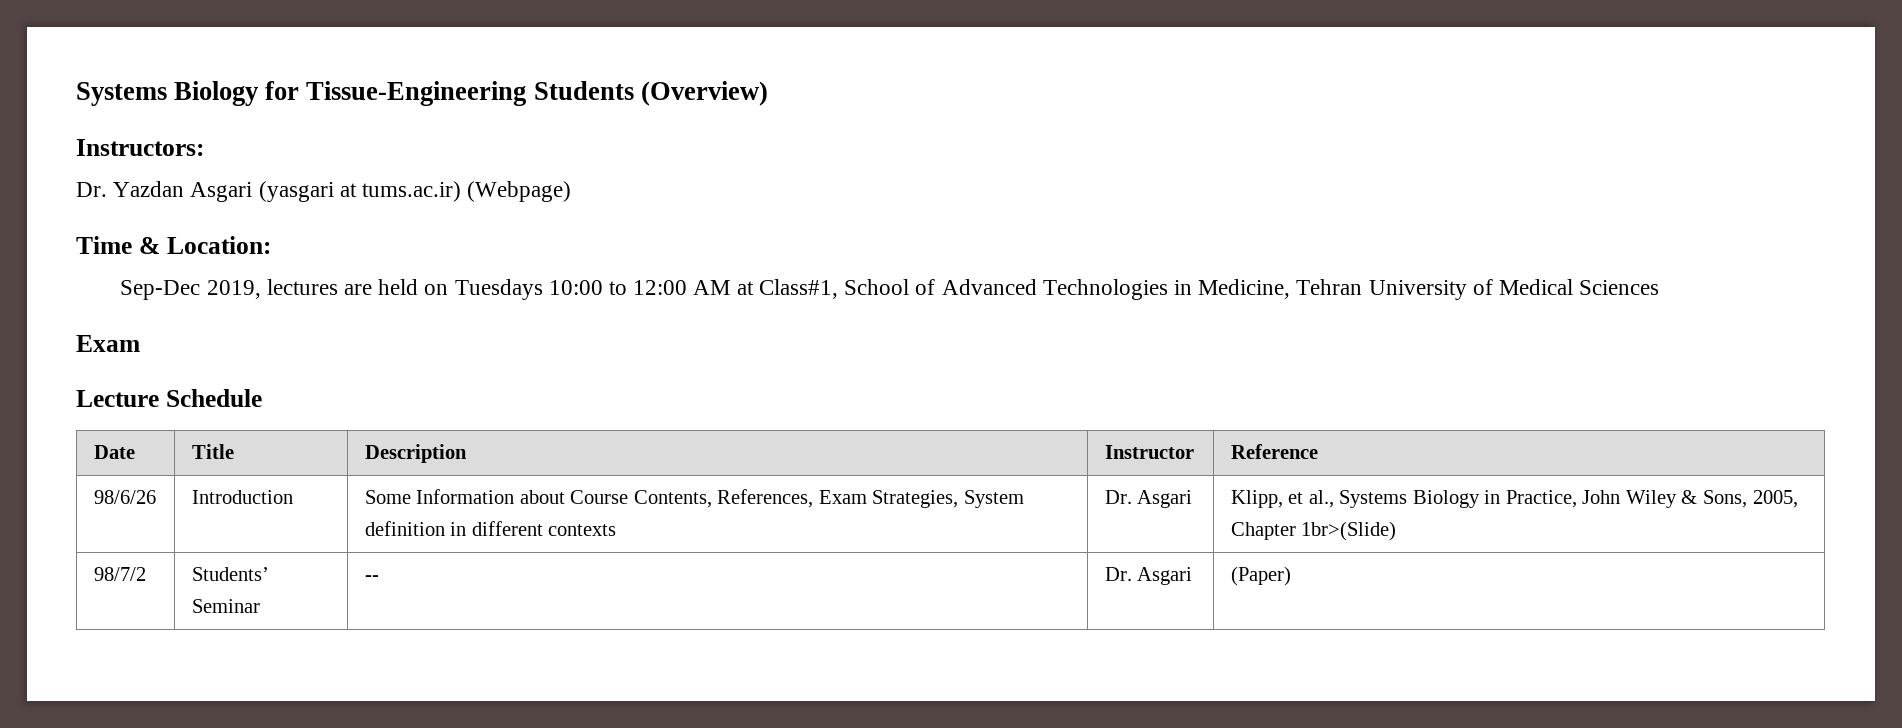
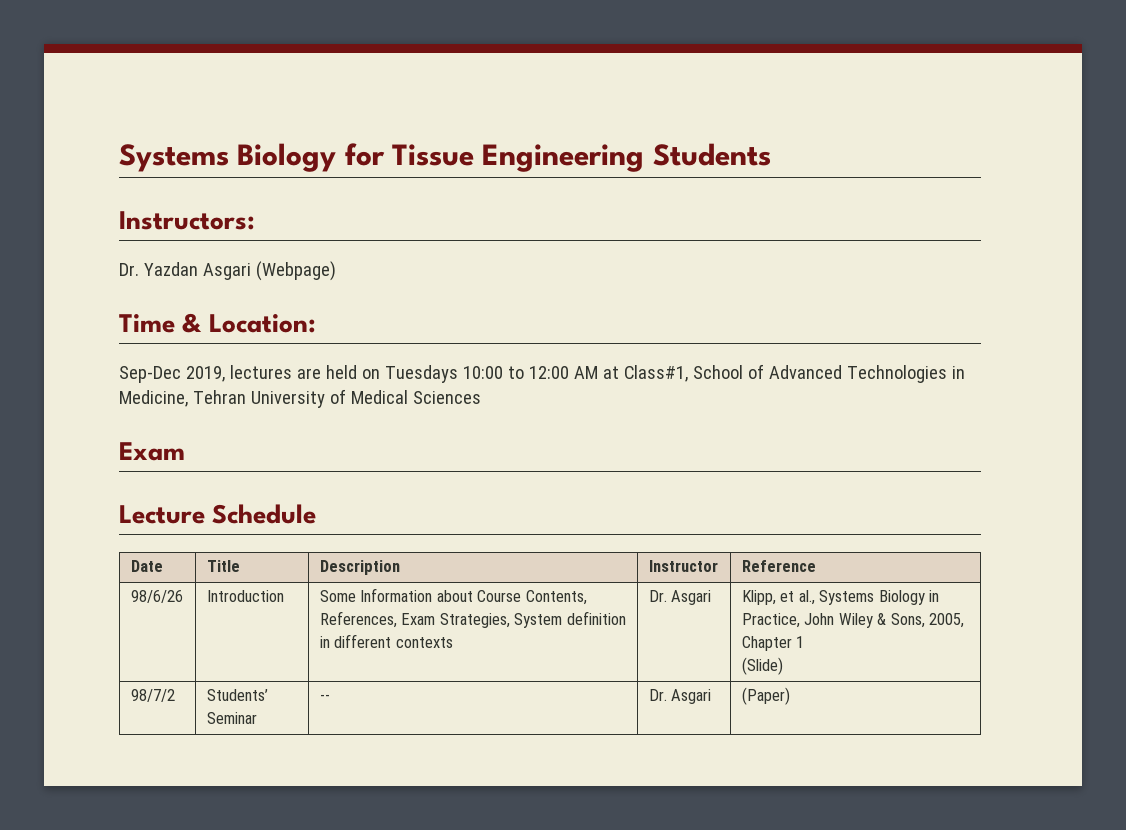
- Systems Biology for Tissue-Engineering Students (Overview)
+ Systems Biology for Tissue Engineering Students
- Dr. Yazdan Asgari (yasgari at tums.ac.ir) (Webpage)
+ Dr. Yazdan Asgari (Webpage)
- 98/6/26 | Introduction | Some Information about Course Contents, References, Exam Strategies, System definition in different contexts | Dr. Asgari | Klipp, et al., Systems Biology in Practice, John Wiley & Sons, 2005, Chapter 1br>(Slide)
+ 98/6/26 | Introduction | Some Information about Course Contents, References, Exam Strategies, System definition in different contexts | Dr. Asgari | Klipp, et al., Systems Biology in Practice, John Wiley & Sons, 2005, Chapter 1
+ (Slide)

